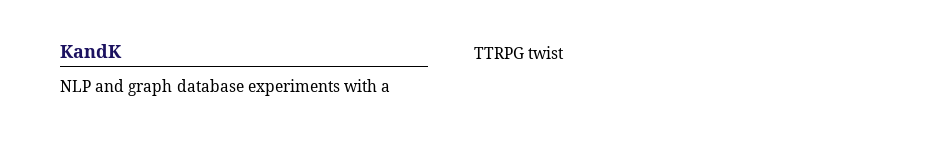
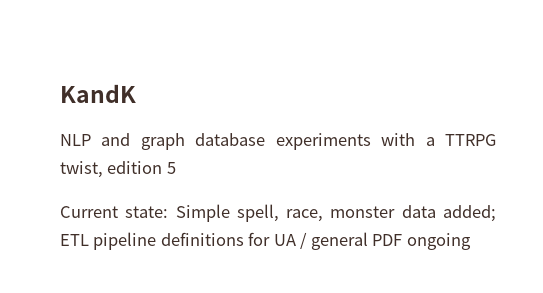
- NLP and graph database experiments with a TTRPG twist
+ NLP and graph database experiments with a TTRPG twist, edition 5
+ Current state: Simple spell, race, monster data added; ETL pipeline definitions for UA / general PDF ongoing

